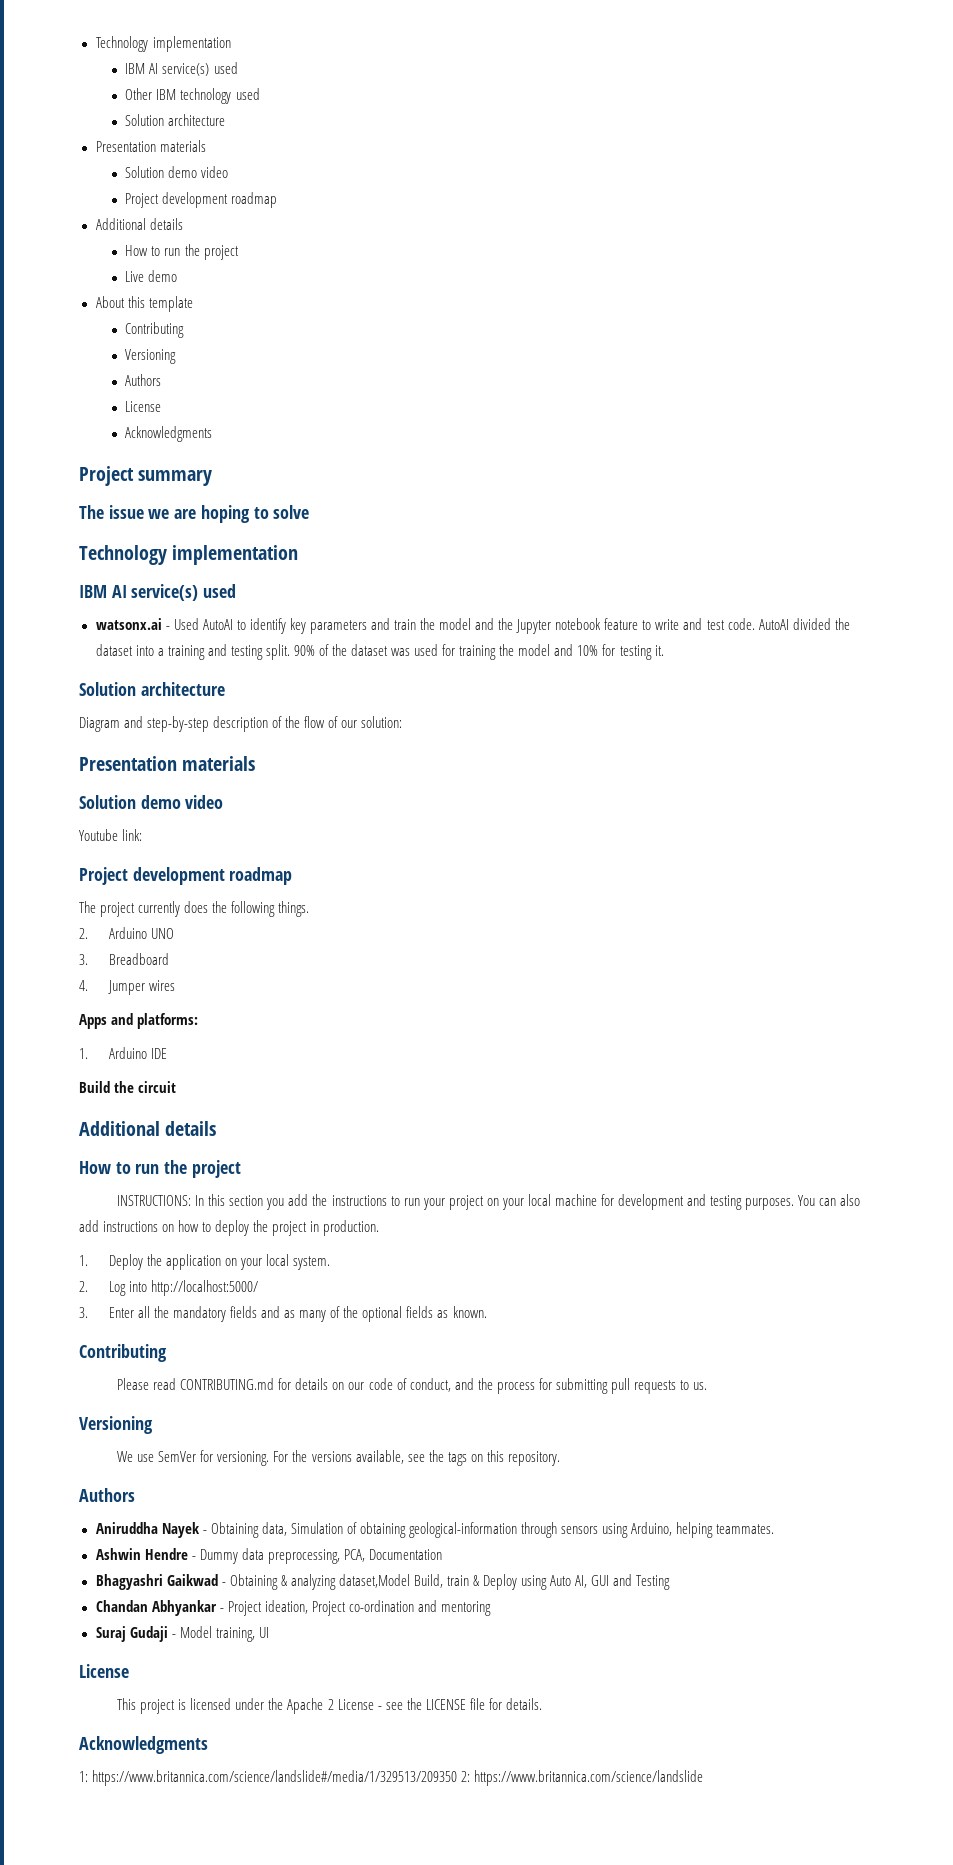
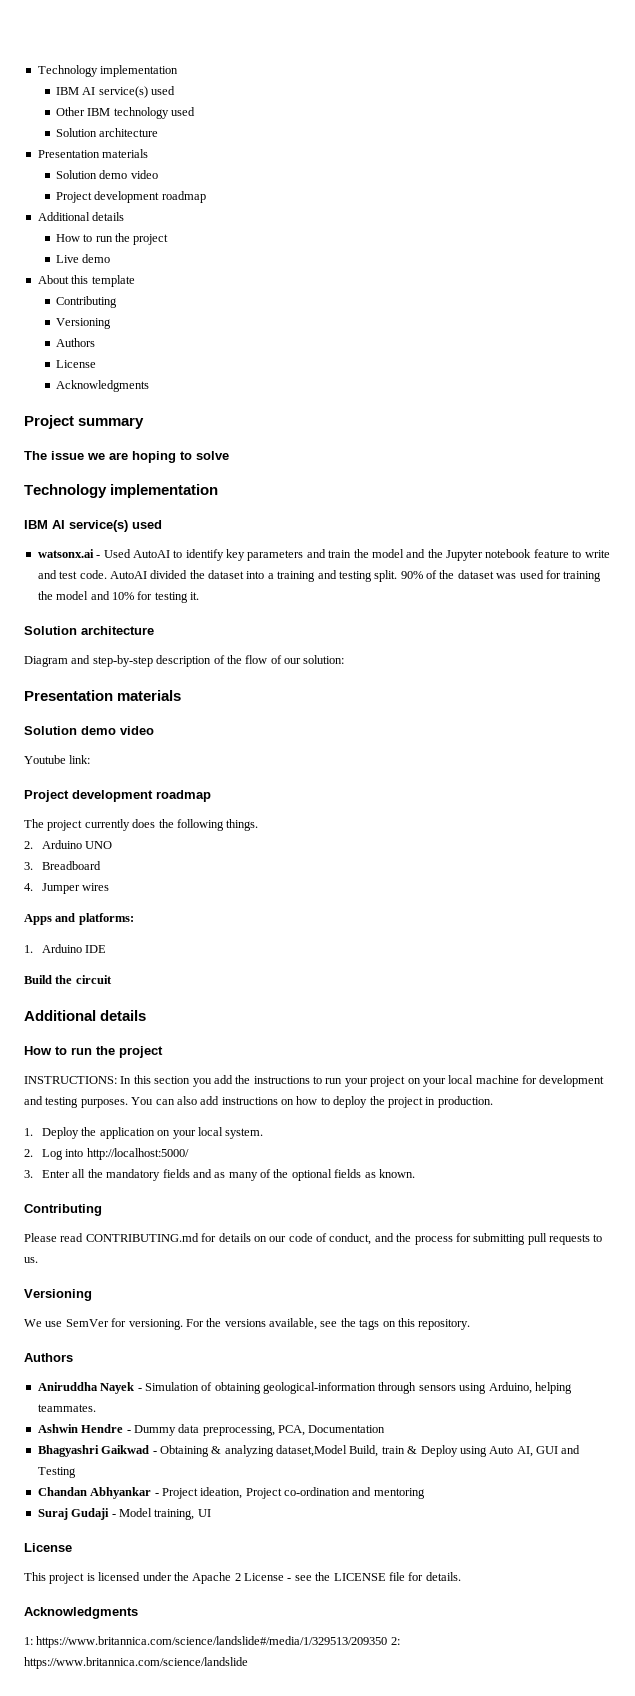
- Aniruddha Nayek - Obtaining data, Simulation of obtaining geological-information through sensors using Arduino, helping teammates.
+ Aniruddha Nayek - Simulation of obtaining geological-information through sensors using Arduino, helping teammates.

